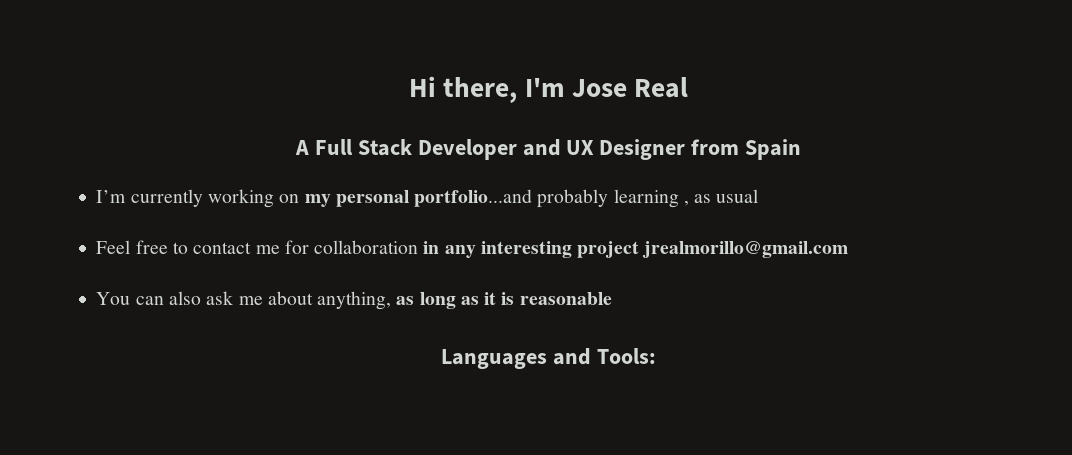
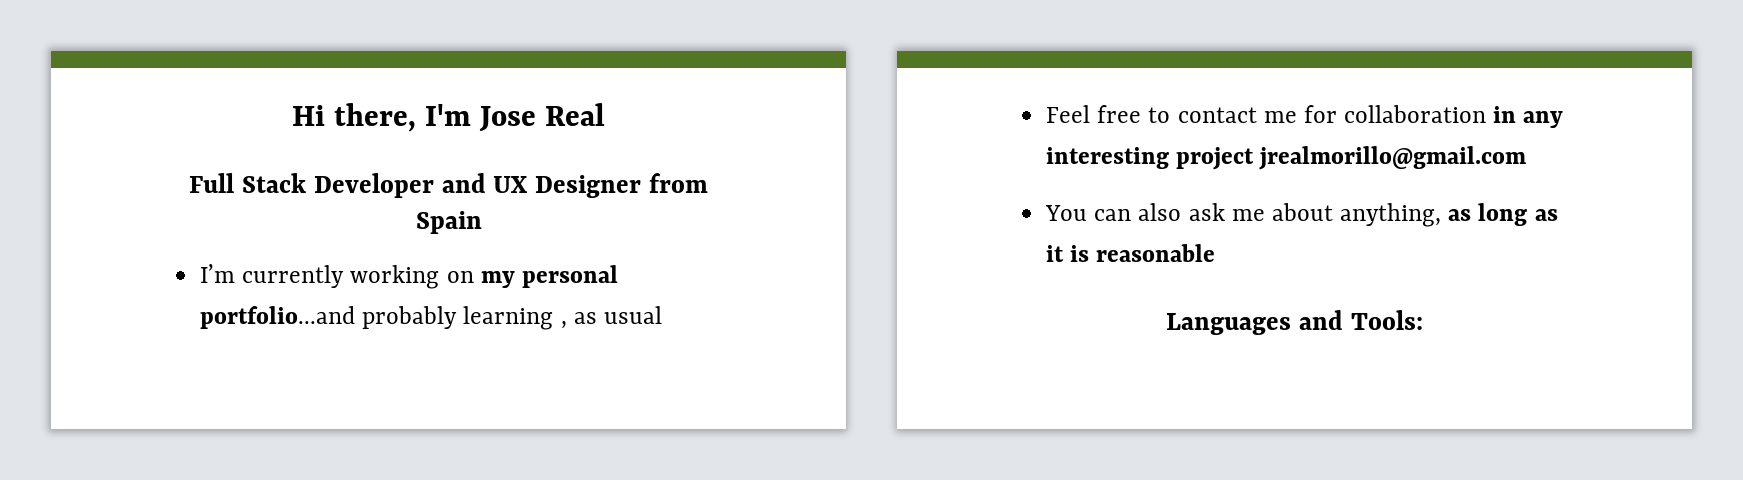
- A Full Stack Developer and UX Designer from Spain
+ Full Stack Developer and UX Designer from Spain

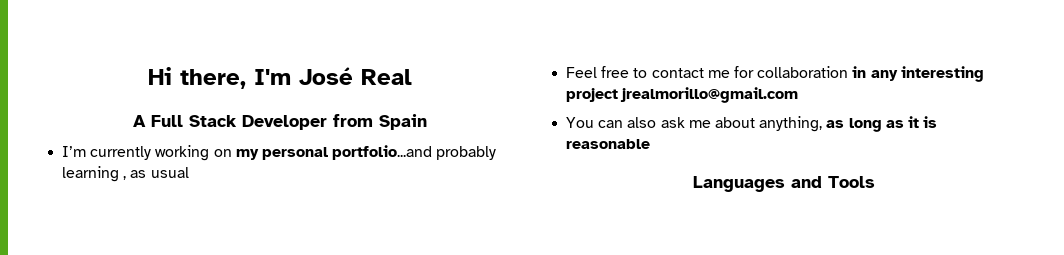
- Hi there, I'm Jose Real
+ Hi there, I'm José Real
- Full Stack Developer and UX Designer from Spain
+ A Full Stack Developer from Spain
- Languages and Tools:
+ Languages and Tools

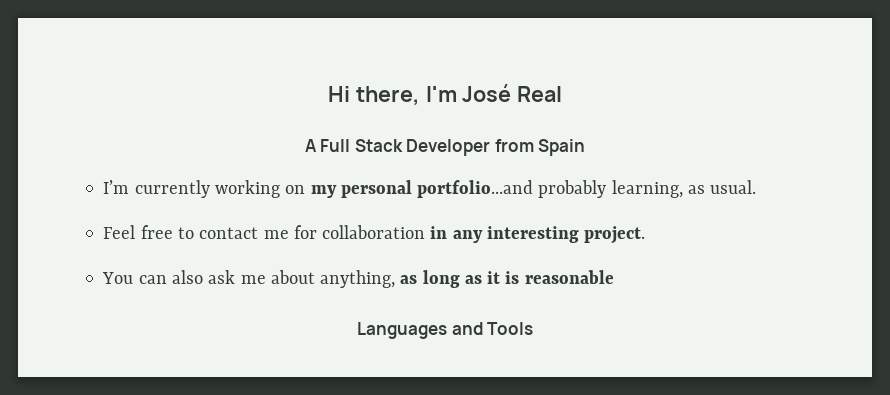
- I’m currently working on my personal portfolio...and probably learning , as usual
+ I’m currently working on my personal portfolio...and probably learning, as usual.
- Feel free to contact me for collaboration in any interesting project jrealmorillo@gmail.com
+ Feel free to contact me for collaboration in any interesting project.

